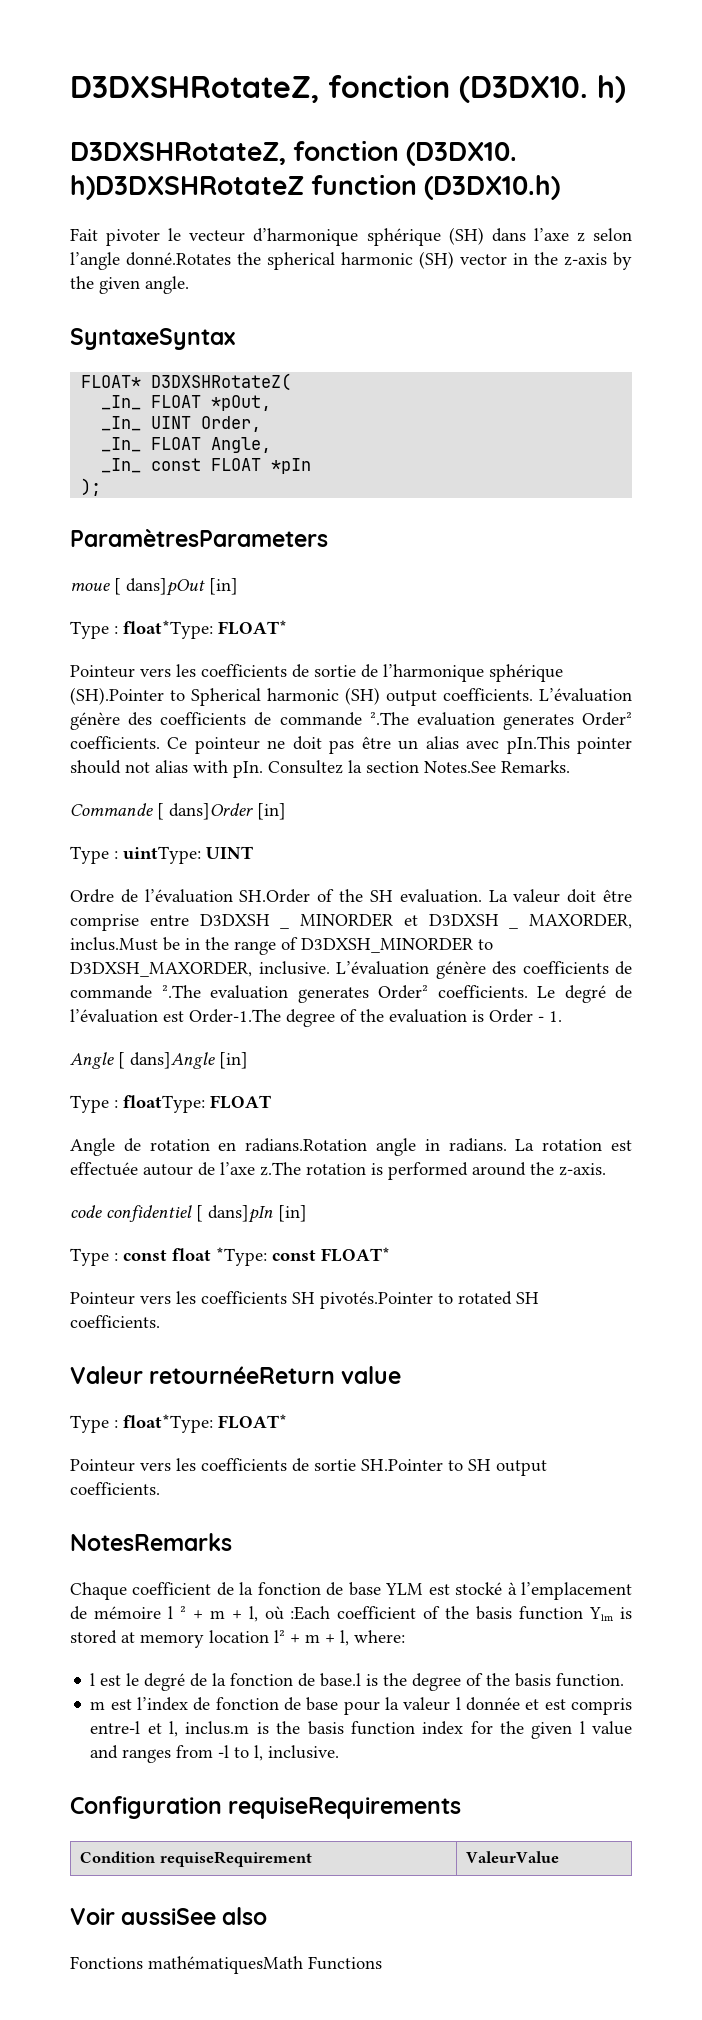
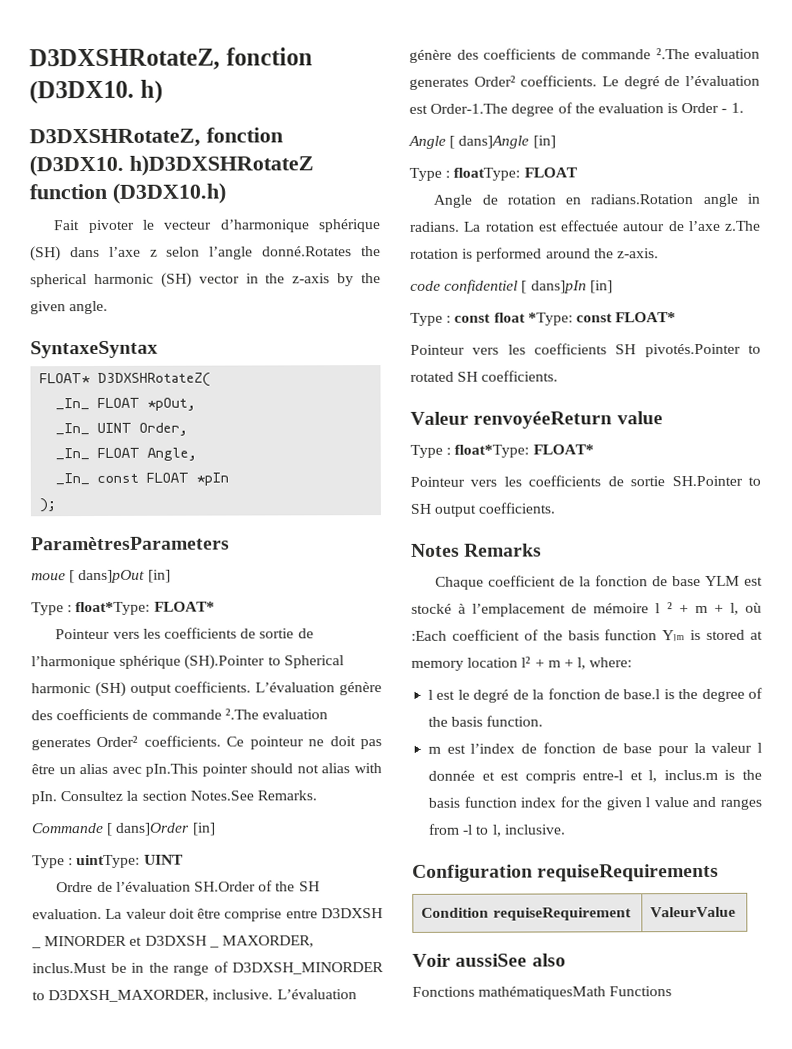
- Valeur retournéeReturn value
+ Valeur renvoyéeReturn value
- NotesRemarks
+ Notes Remarks

